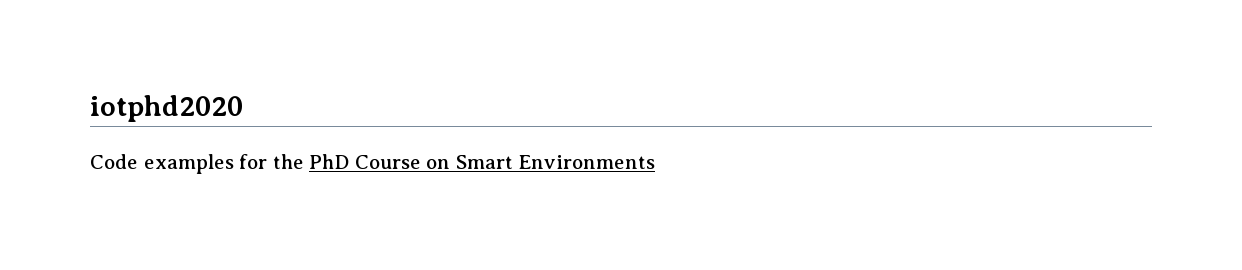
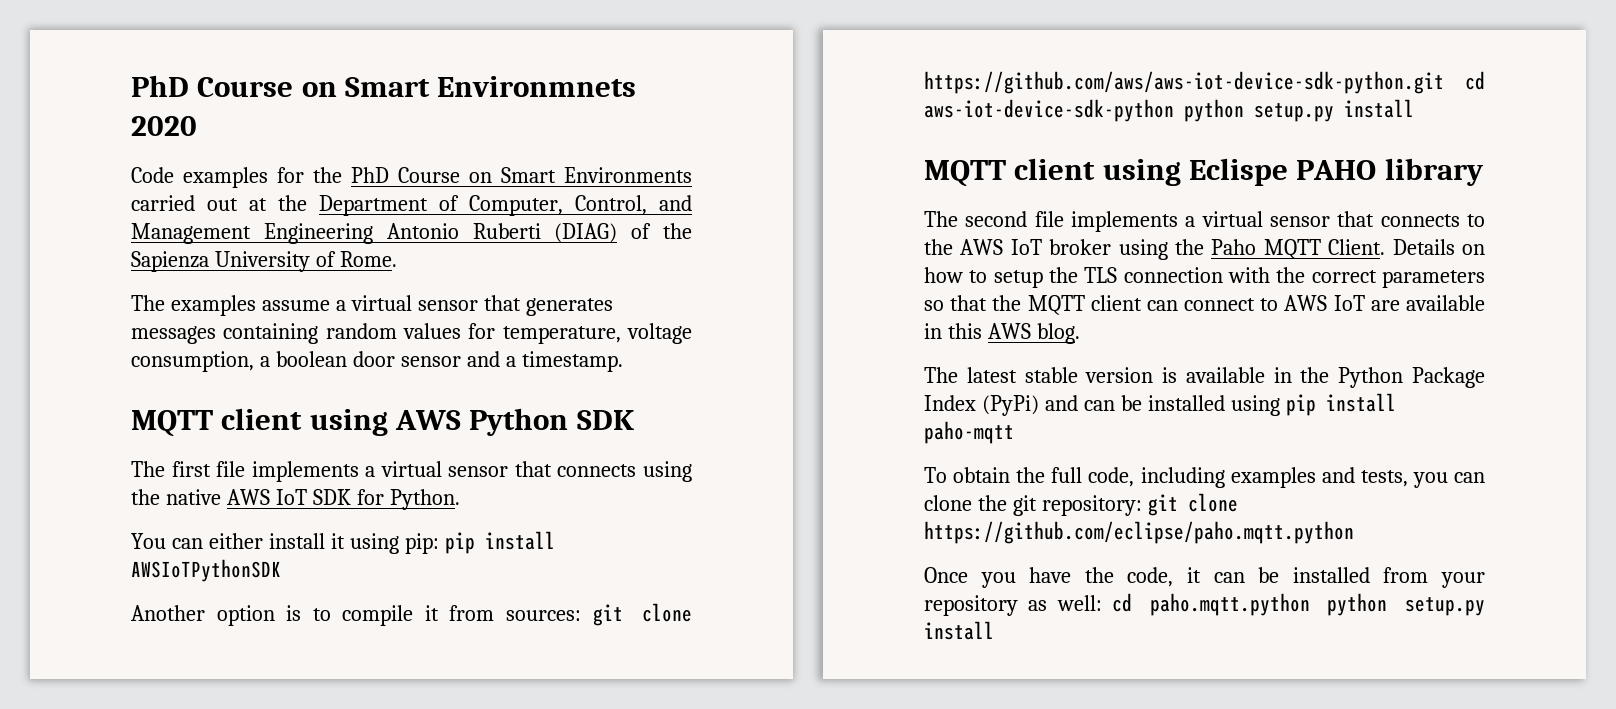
- iotphd2020
+ PhD Course on Smart Environmnets 2020
- Code examples for the PhD Course on Smart Environments
+ Code examples for the PhD Course on Smart Environments carried out at the Department of Computer, Control, and Management Engineering Antonio Ruberti (DIAG) of the Sapienza University of Rome.
+ The examples assume a virtual sensor that generates messages containing random values for temperature, voltage consumption, a boolean door sensor and a timestamp.
+ MQTT client using AWS Python SDK
+ The first file implements a virtual sensor that connects using the native AWS IoT SDK for Python.
+ You can either install it using pip: pip install AWSIoTPythonSDK
+ Another option is to compile it from sources: git clone https://github.com/aws/aws-iot-device-sdk-python.git cd aws-iot-device-sdk-python python setup.py install
+ MQTT client using Eclispe PAHO library
+ The second file implements a virtual sensor that connects to the AWS IoT broker using the Paho MQTT Client. Details on how to setup the TLS connection with the correct parameters so that the MQTT client can connect to AWS IoT are available in this AWS blog.
+ The latest stable version is available in the Python Package Index (PyPi) and can be installed using pip install paho-mqtt
+ To obtain the full code, including examples and tests, you can clone the git repository: git clone https://github.com/eclipse/paho.mqtt.python
+ Once you have the code, it can be installed from your repository as well: cd paho.mqtt.python python setup.py install

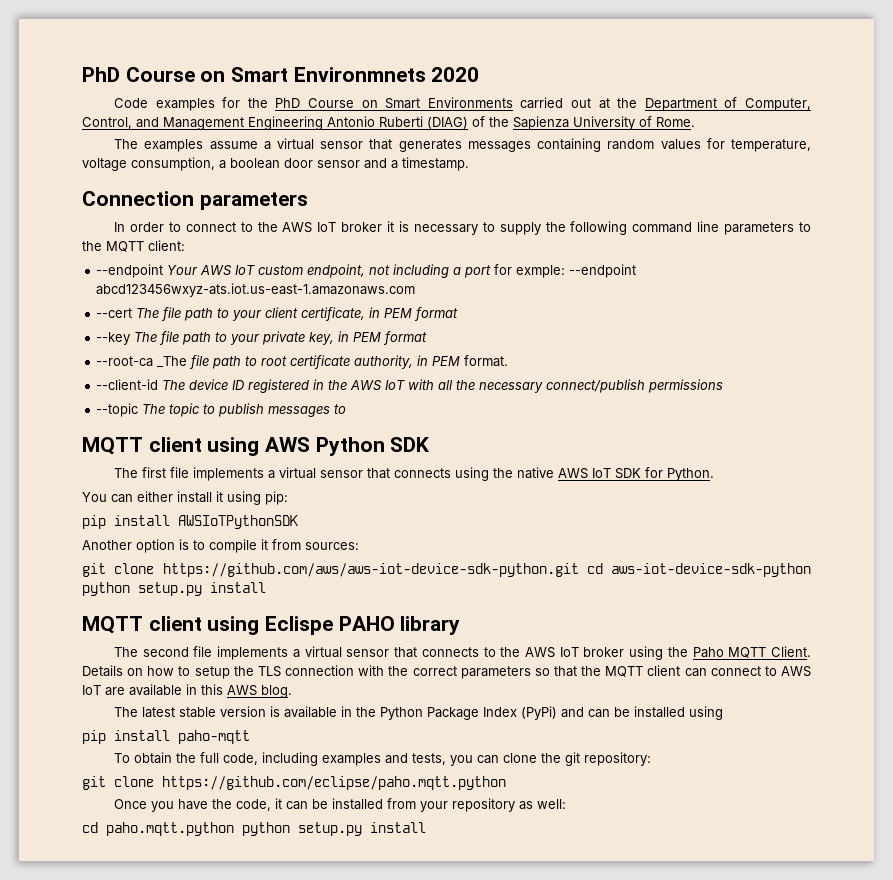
+ Connection parameters
+ In order to connect to the AWS IoT broker it is necessary to supply the following command line parameters to the MQTT client:
+ --endpoint Your AWS IoT custom endpoint, not including a port for exmple: --endpoint abcd123456wxyz-ats.iot.us-east-1.amazonaws.com
+ --cert The file path to your client certificate, in PEM format
+ --key The file path to your private key, in PEM format
+ --root-ca _The file path to root certificate authority, in PEM format.
+ --client-id The device ID registered in the AWS IoT with all the necessary connect/publish permissions
+ --topic The topic to publish messages to
- You can either install it using pip: pip install AWSIoTPythonSDK
+ You can either install it using pip:
+ pip install AWSIoTPythonSDK
- Another option is to compile it from sources: git clone https://github.com/aws/aws-iot-device-sdk-python.git cd aws-iot-device-sdk-python python setup.py install
+ Another option is to compile it from sources:
+ git clone https://github.com/aws/aws-iot-device-sdk-python.git cd aws-iot-device-sdk-python python setup.py install
- The latest stable version is available in the Python Package Index (PyPi) and can be installed using pip install paho-mqtt
+ The latest stable version is available in the Python Package Index (PyPi) and can be installed using
+ pip install paho-mqtt
- To obtain the full code, including examples and tests, you can clone the git repository: git clone https://github.com/eclipse/paho.mqtt.python
+ To obtain the full code, including examples and tests, you can clone the git repository:
+ git clone https://github.com/eclipse/paho.mqtt.python
- Once you have the code, it can be installed from your repository as well: cd paho.mqtt.python python setup.py install
+ Once you have the code, it can be installed from your repository as well:
+ cd paho.mqtt.python python setup.py install

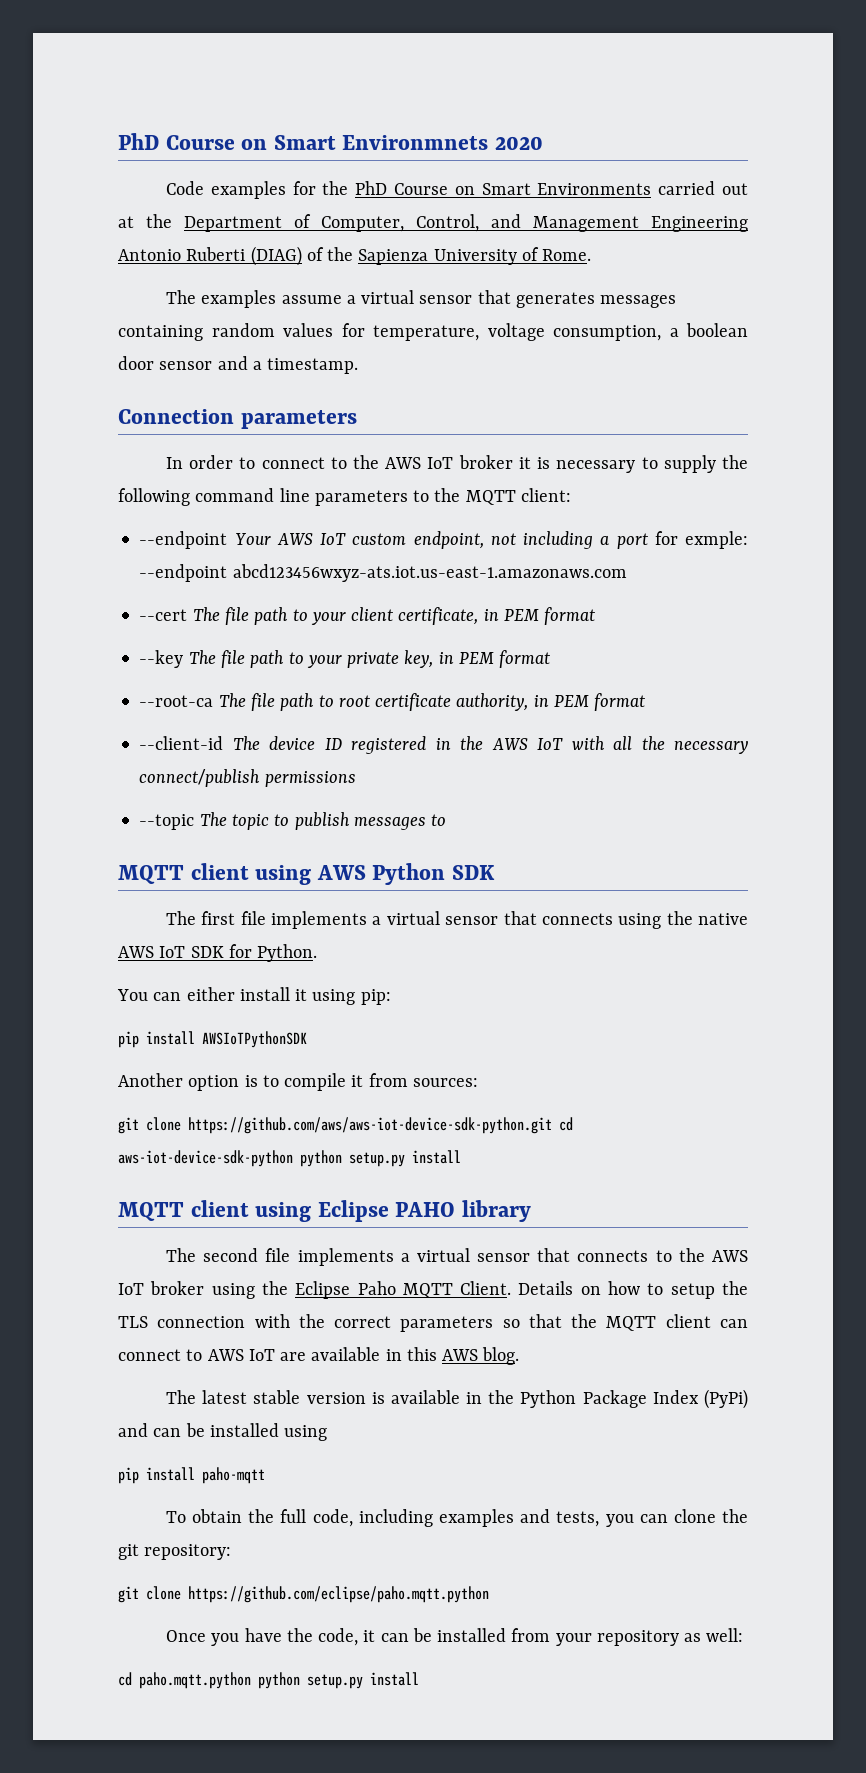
- --root-ca _The file path to root certificate authority, in PEM format.
+ --root-ca The file path to root certificate authority, in PEM format
- MQTT client using Eclispe PAHO library
+ MQTT client using Eclipse PAHO library
- The second file implements a virtual sensor that connects to the AWS IoT broker using the Paho MQTT Client.
+ The second file implements a virtual sensor that connects to the AWS IoT broker using the Eclipse Paho MQTT Client.

